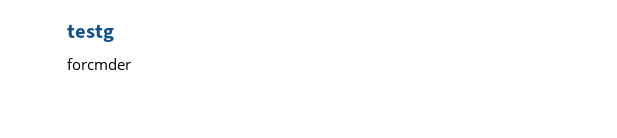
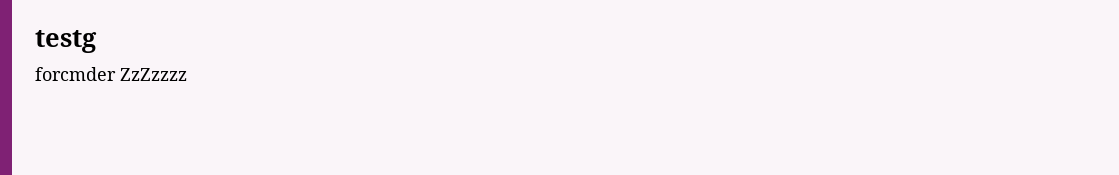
- forcmder
+ forcmder ZzZzzzz

